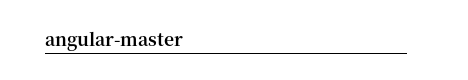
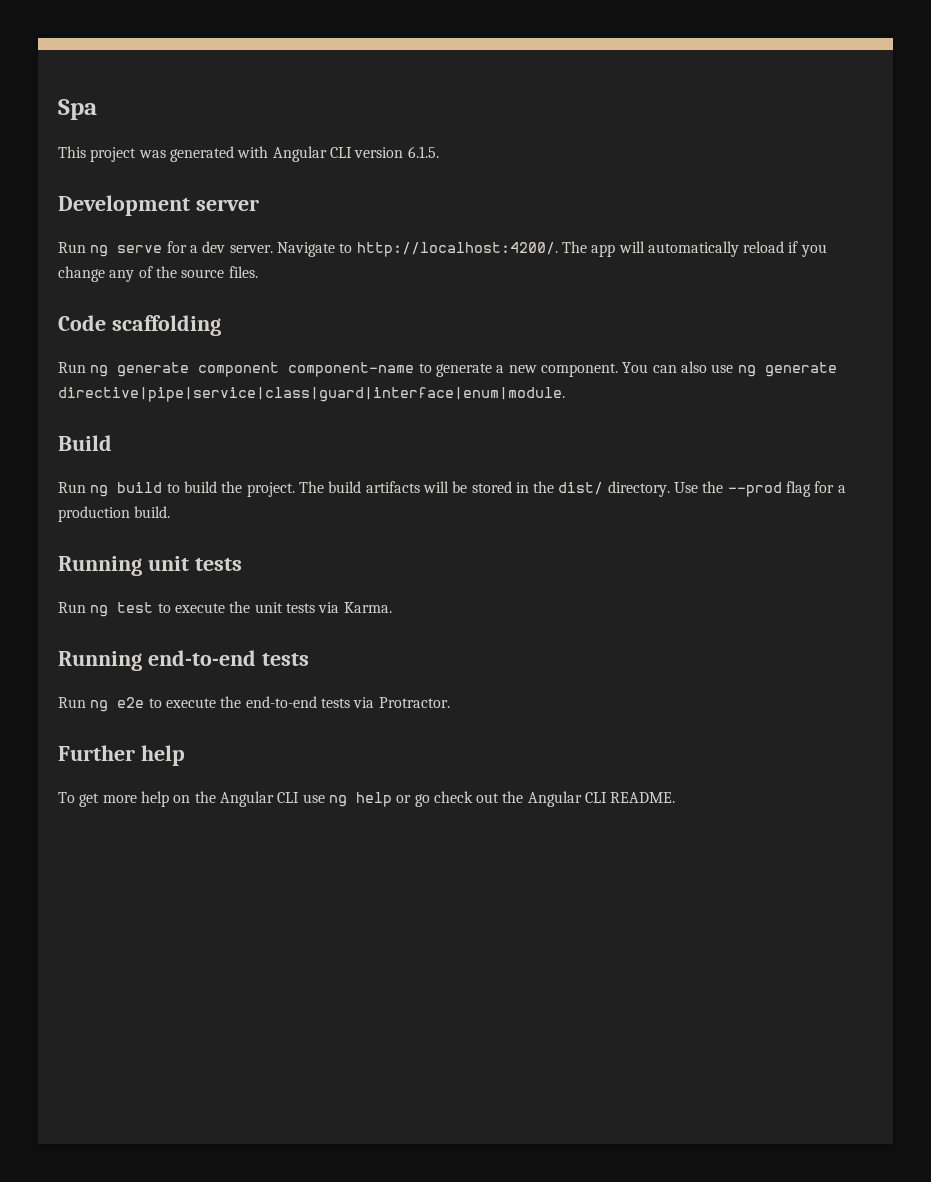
- angular-master
+ Spa
+ This project was generated with Angular CLI version 6.1.5.
+ Development server
+ Run ng serve for a dev server. Navigate to http://localhost:4200/. The app will automatically reload if you change any of the source files.
+ Code scaffolding
+ Run ng generate component component-name to generate a new component. You can also use ng generate directive|pipe|service|class|guard|interface|enum|module.
+ Build
+ Run ng build to build the project. The build artifacts will be stored in the dist/ directory. Use the --prod flag for a production build.
+ Running unit tests
+ Run ng test to execute the unit tests via Karma.
+ Running end-to-end tests
+ Run ng e2e to execute the end-to-end tests via Protractor.
+ Further help
+ To get more help on the Angular CLI use ng help or go check out the Angular CLI README.

